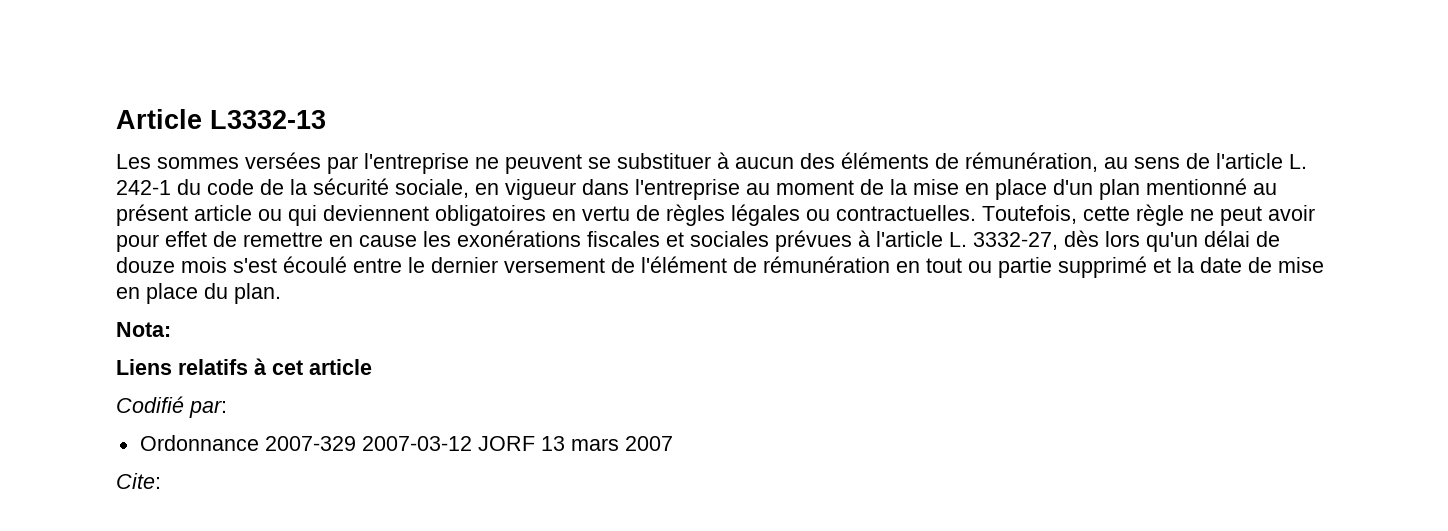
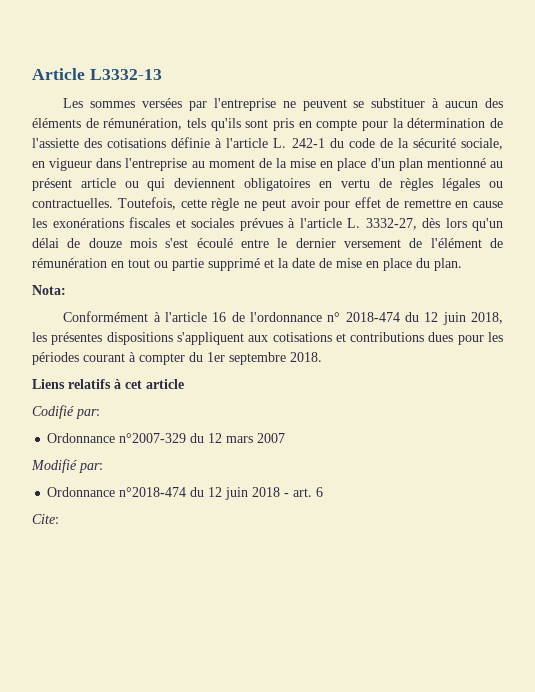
- Les sommes versées par l'entreprise ne peuvent se substituer à aucun des éléments de rémunération, au sens de l'article L. 242-1 du code de la sécurité sociale, en vigueur dans l'entreprise au moment de la mise en place d'un plan mentionné au présent article ou qui deviennent obligatoires en vertu de règles légales ou contractuelles.
+ Les sommes versées par l'entreprise ne peuvent se substituer à aucun des éléments de rémunération, tels qu'ils sont pris en compte pour la détermination de l'assiette des cotisations définie à l'article L. 242-1 du code de la sécurité sociale, en vigueur dans l'entreprise au moment de la mise en place d'un plan mentionné au présent article ou qui deviennent obligatoires en vertu de règles légales ou contractuelles.
+ Conformément à l'article 16 de l'ordonnance n° 2018-474 du 12 juin 2018, les présentes dispositions s'appliquent aux cotisations et contributions dues pour les périodes courant à compter du 1er septembre 2018.
- Ordonnance 2007-329 2007-03-12 JORF 13 mars 2007
+ Ordonnance n°2007-329 du 12 mars 2007
+ Modifié par:
+ Ordonnance n°2018-474 du 12 juin 2018 - art. 6

